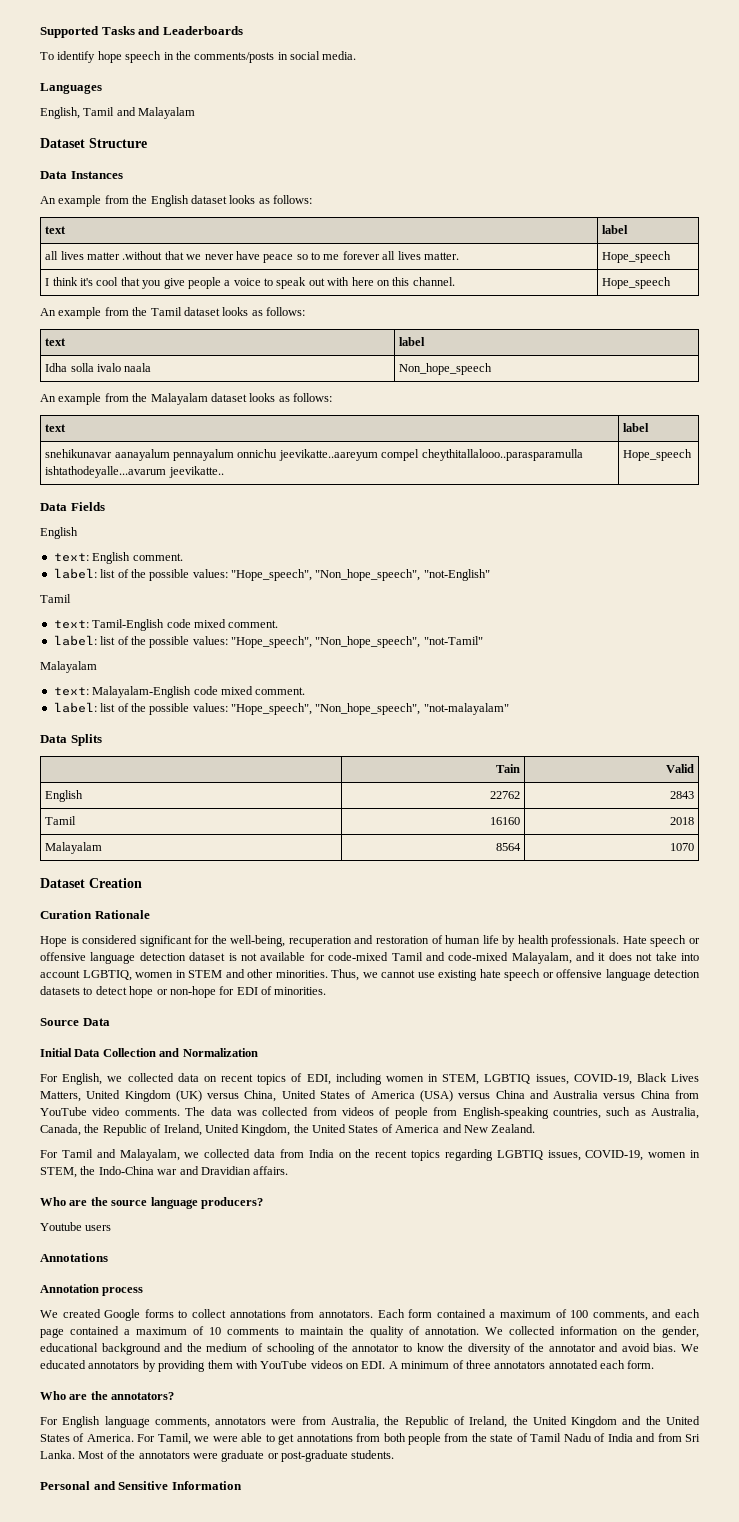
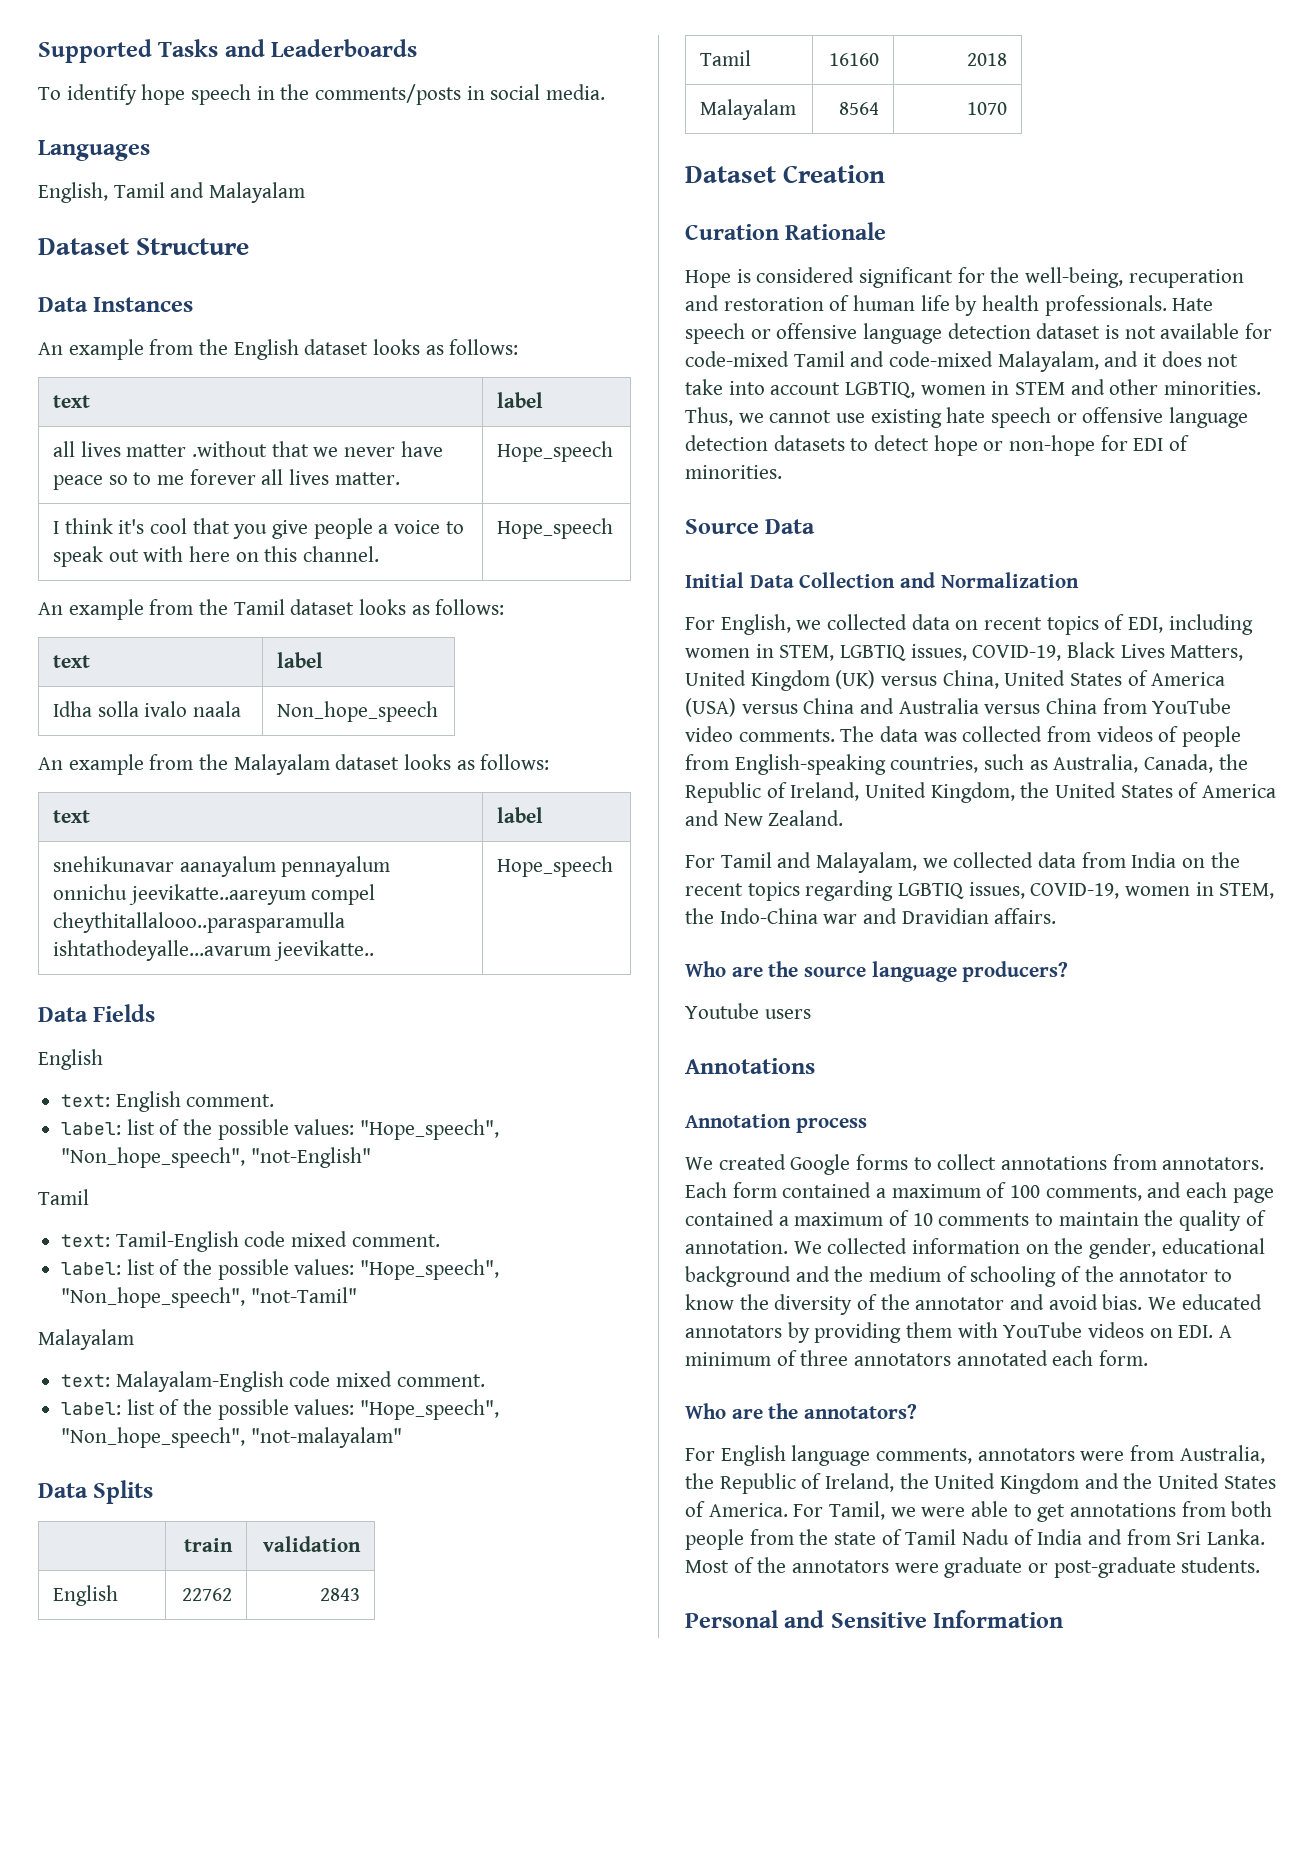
- | Tain | Valid
+ | train | validation

